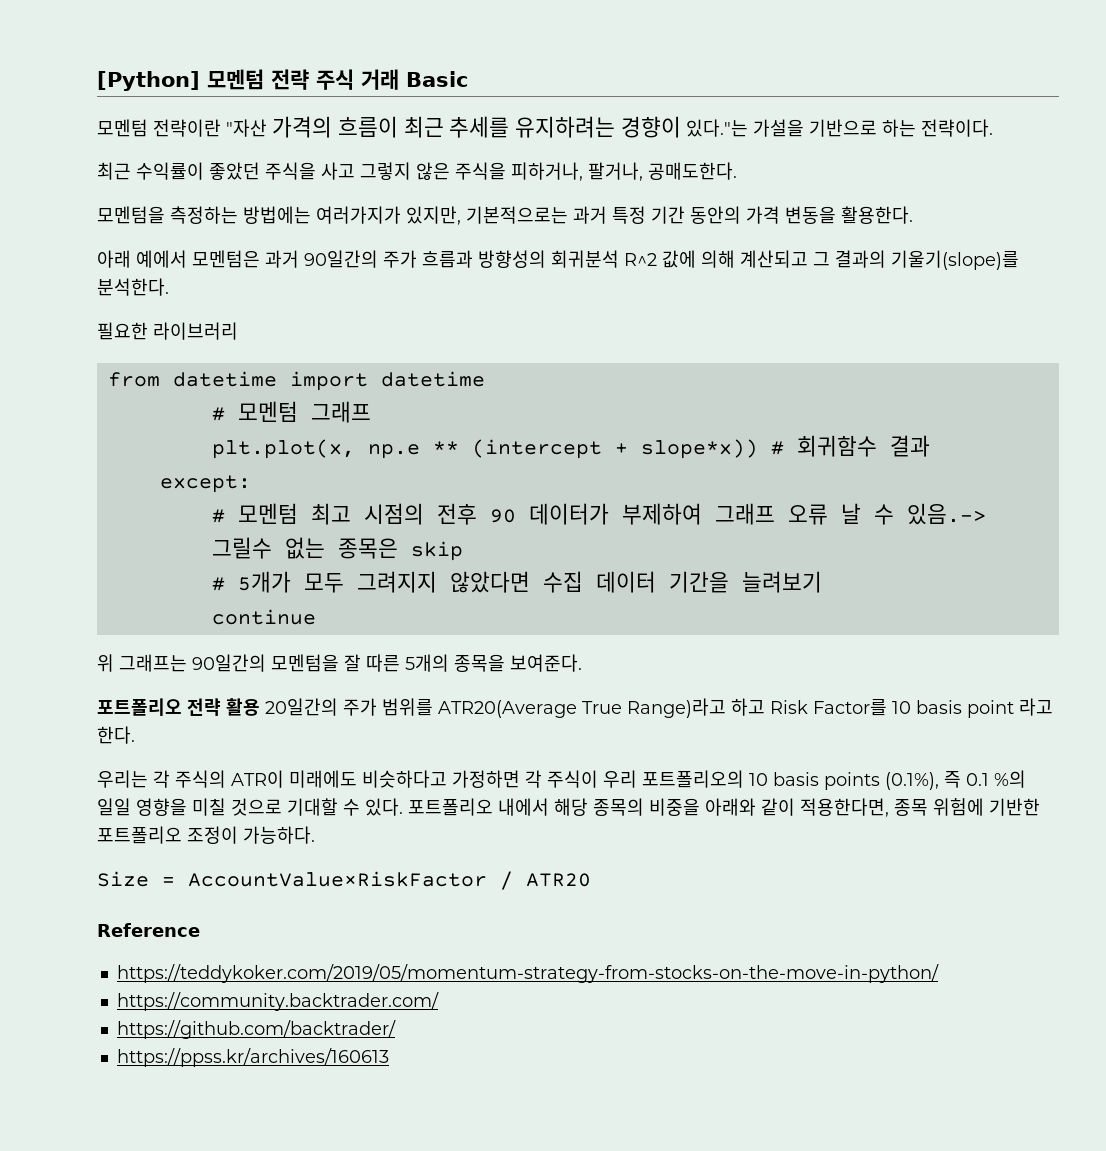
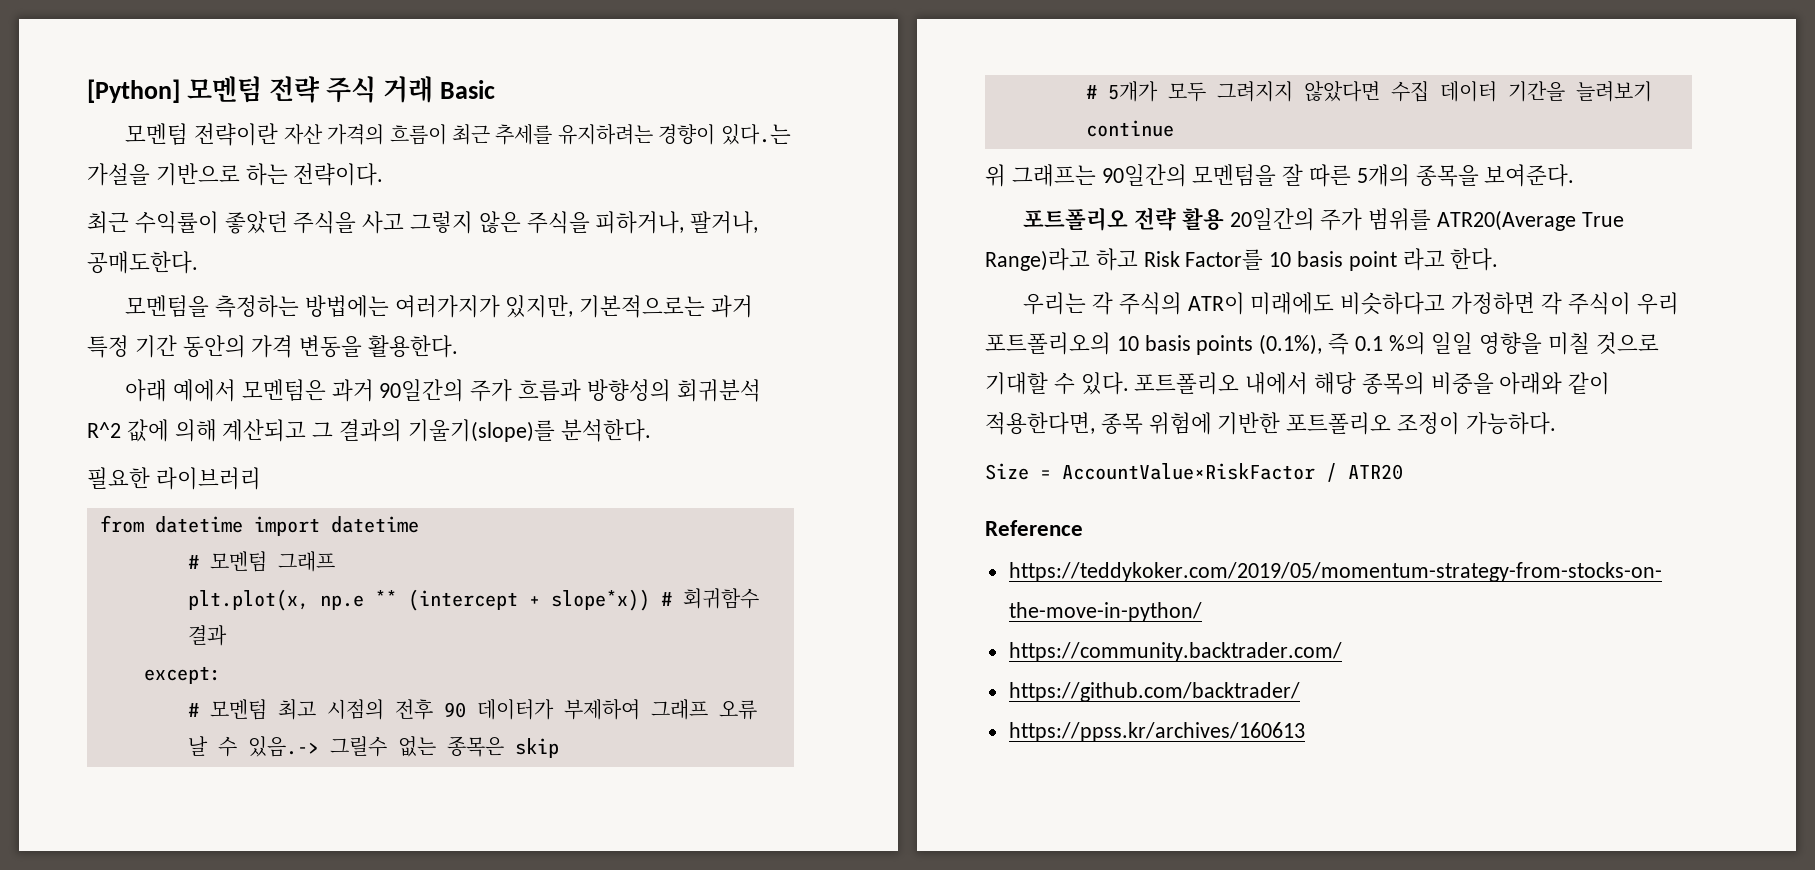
- 모멘텀 전략이란 "자산 가격의 흐름이 최근 추세를 유지하려는 경향이 있다."는 가설을 기반으로 하는 전략이다.
+ 모멘텀 전략이란 자산 가격의 흐름이 최근 추세를 유지하려는 경향이 있다.는 가설을 기반으로 하는 전략이다.

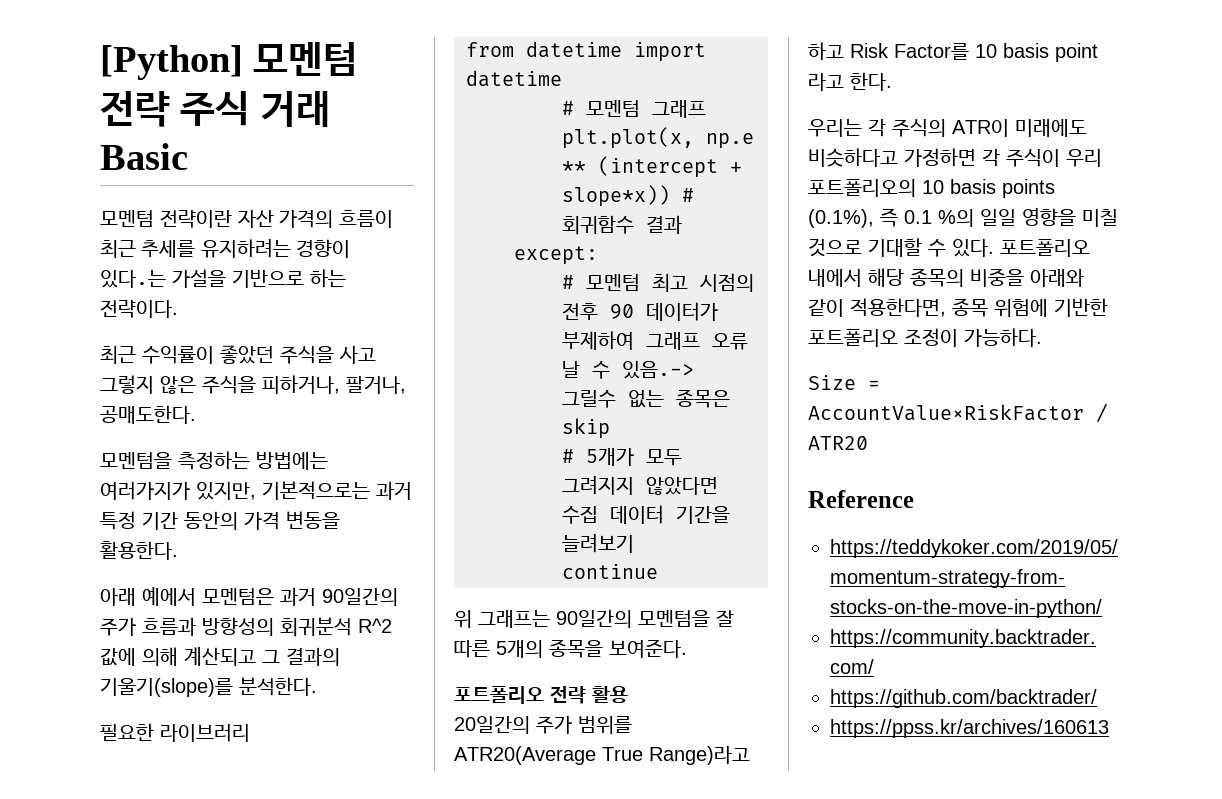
- 포트폴리오 전략 활용 20일간의 주가 범위를 ATR20(Average True Range)라고 하고 Risk Factor를 10 basis point 라고 한다.
+ 포트폴리오 전략 활용
+ 20일간의 주가 범위를 ATR20(Average True Range)라고 하고 Risk Factor를 10 basis point 라고 한다.

